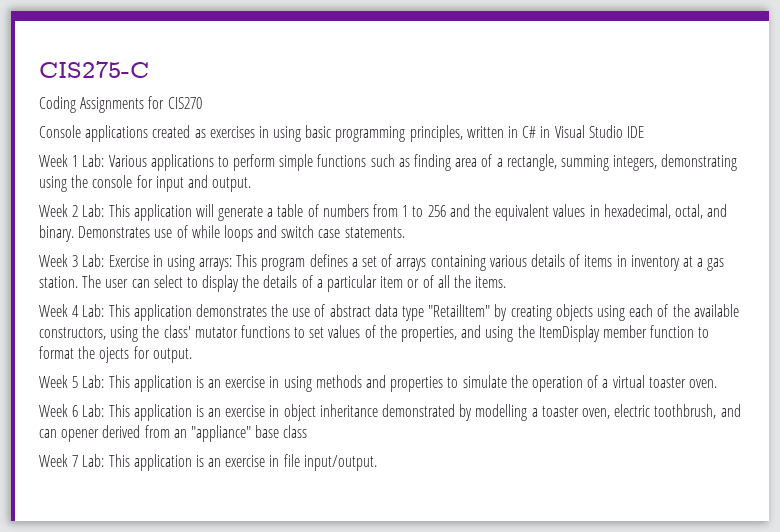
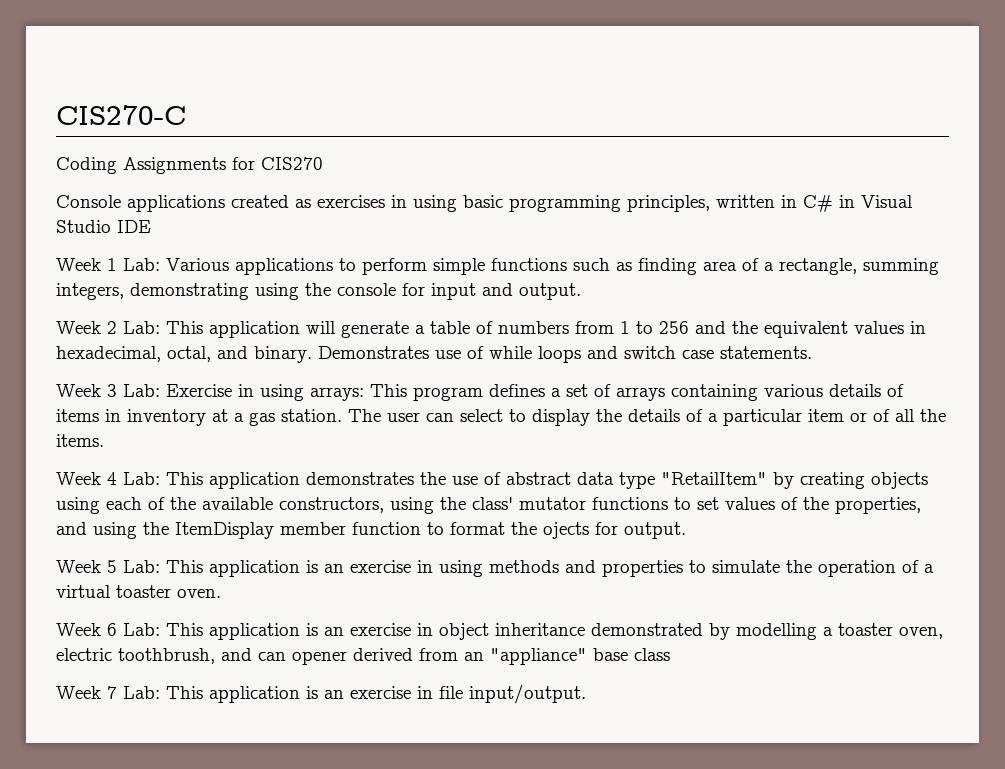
- CIS275-C
+ CIS270-C

